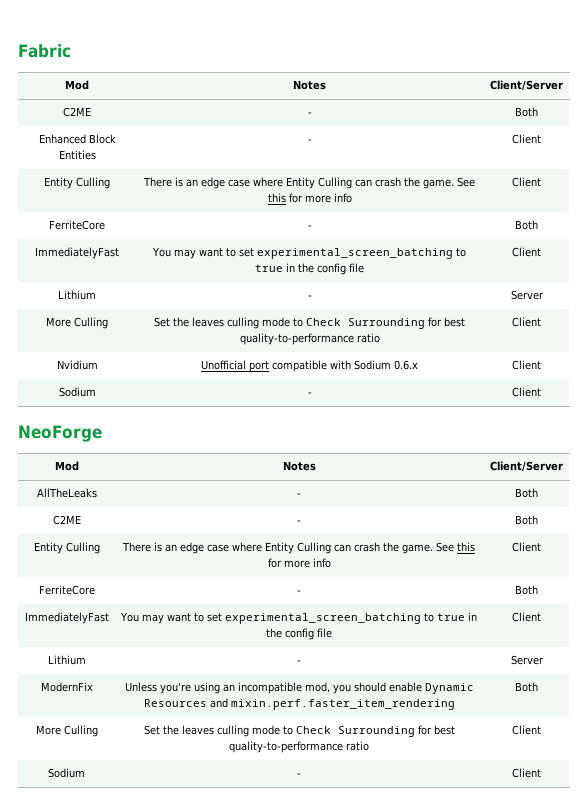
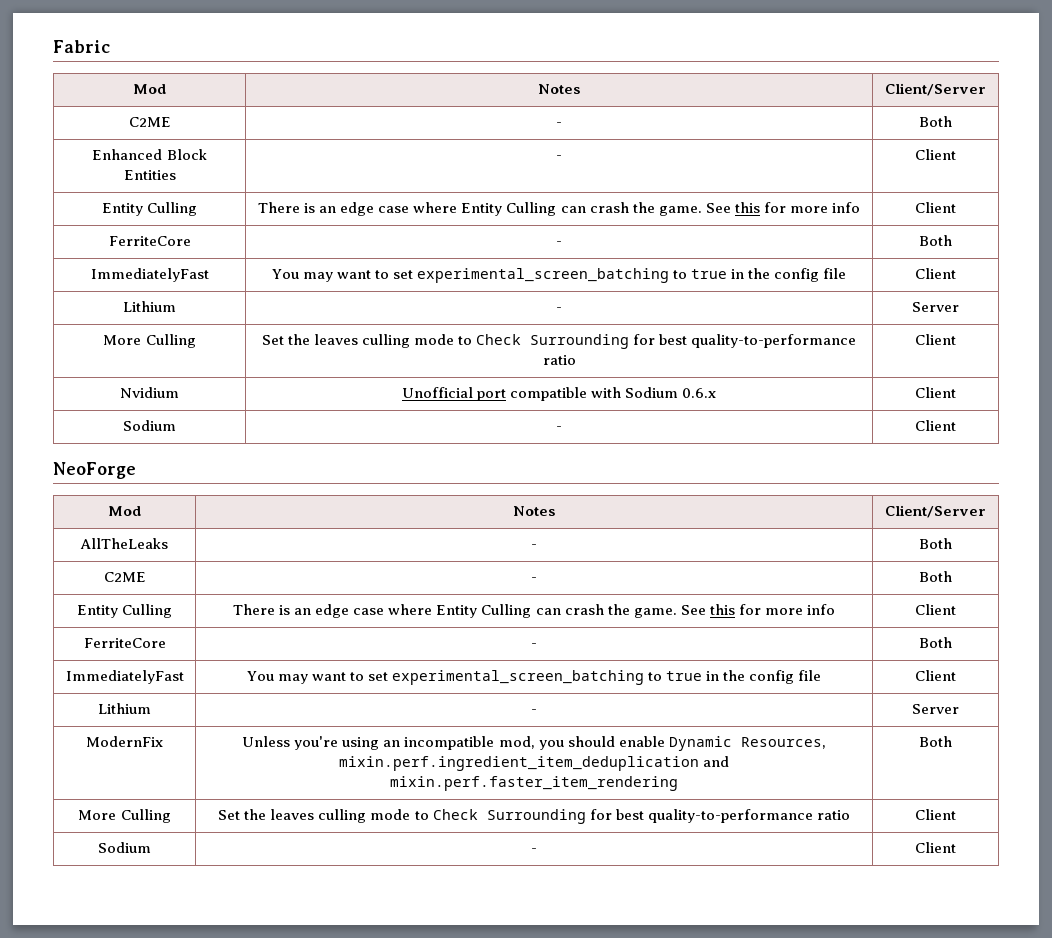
- ModernFix | Unless you're using an incompatible mod, you should enable Dynamic Resources and mixin.perf.faster_item_rendering | Both
+ ModernFix | Unless you're using an incompatible mod, you should enable Dynamic Resources, mixin.perf.ingredient_item_deduplication and mixin.perf.faster_item_rendering | Both

